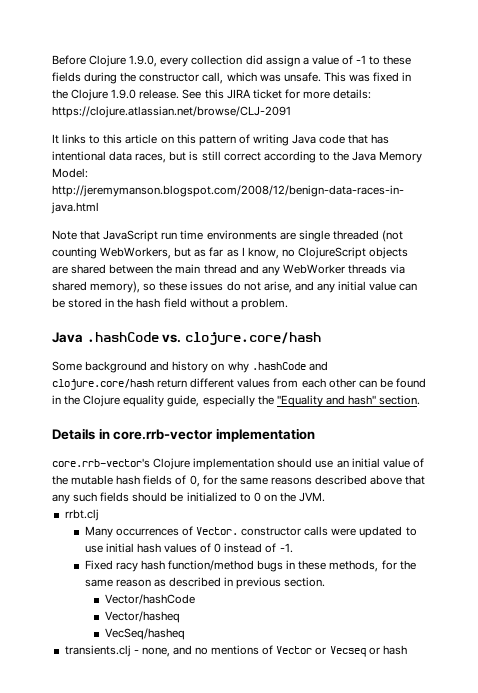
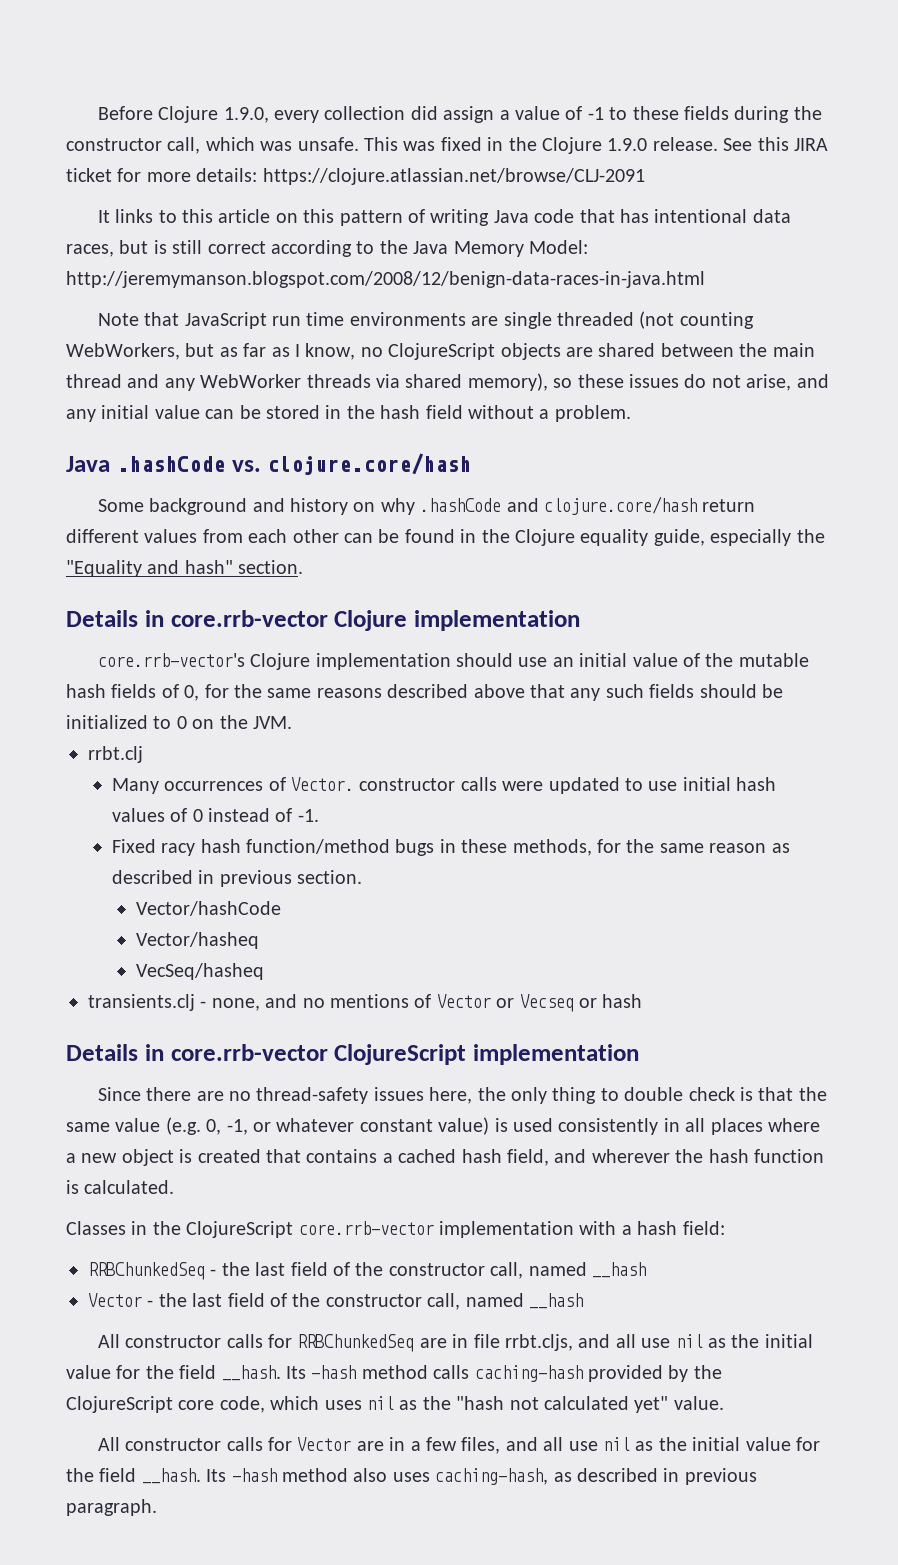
- Details in core.rrb-vector implementation
+ Details in core.rrb-vector Clojure implementation
+ Details in core.rrb-vector ClojureScript implementation
+ Since there are no thread-safety issues here, the only thing to double check is that the same value (e.g. 0, -1, or whatever constant value) is used consistently in all places where a new object is created that contains a cached hash field, and wherever the hash function is calculated.
+ Classes in the ClojureScript core.rrb-vector implementation with a hash field:
+ RRBChunkedSeq - the last field of the constructor call, named __hash
+ Vector - the last field of the constructor call, named __hash
+ All constructor calls for RRBChunkedSeq are in file rrbt.cljs, and all use nil as the initial value for the field __hash. Its -hash method calls caching-hash provided by the ClojureScript core code, which uses nil as the "hash not calculated yet" value.
+ All constructor calls for Vector are in a few files, and all use nil as the initial value for the field __hash. Its -hash method also uses caching-hash, as described in previous paragraph.

